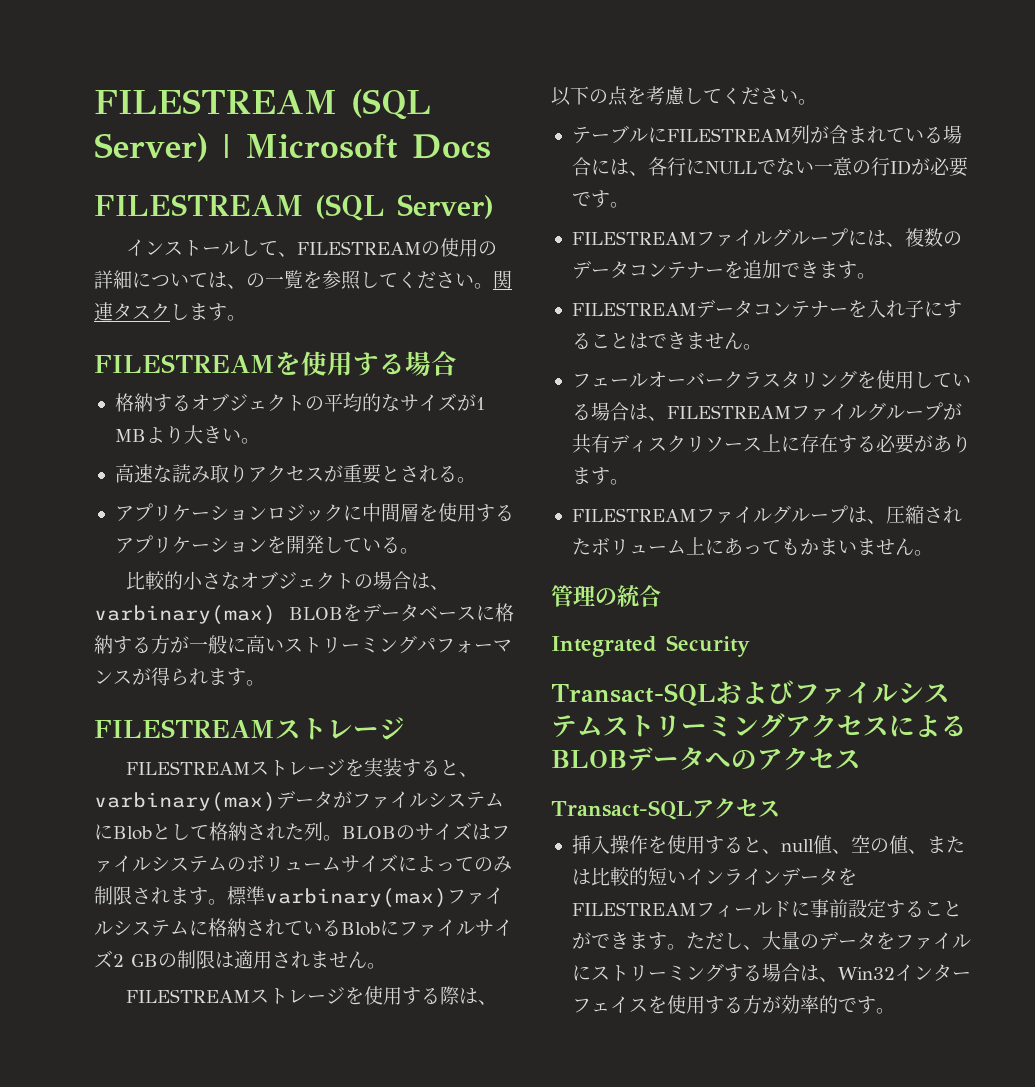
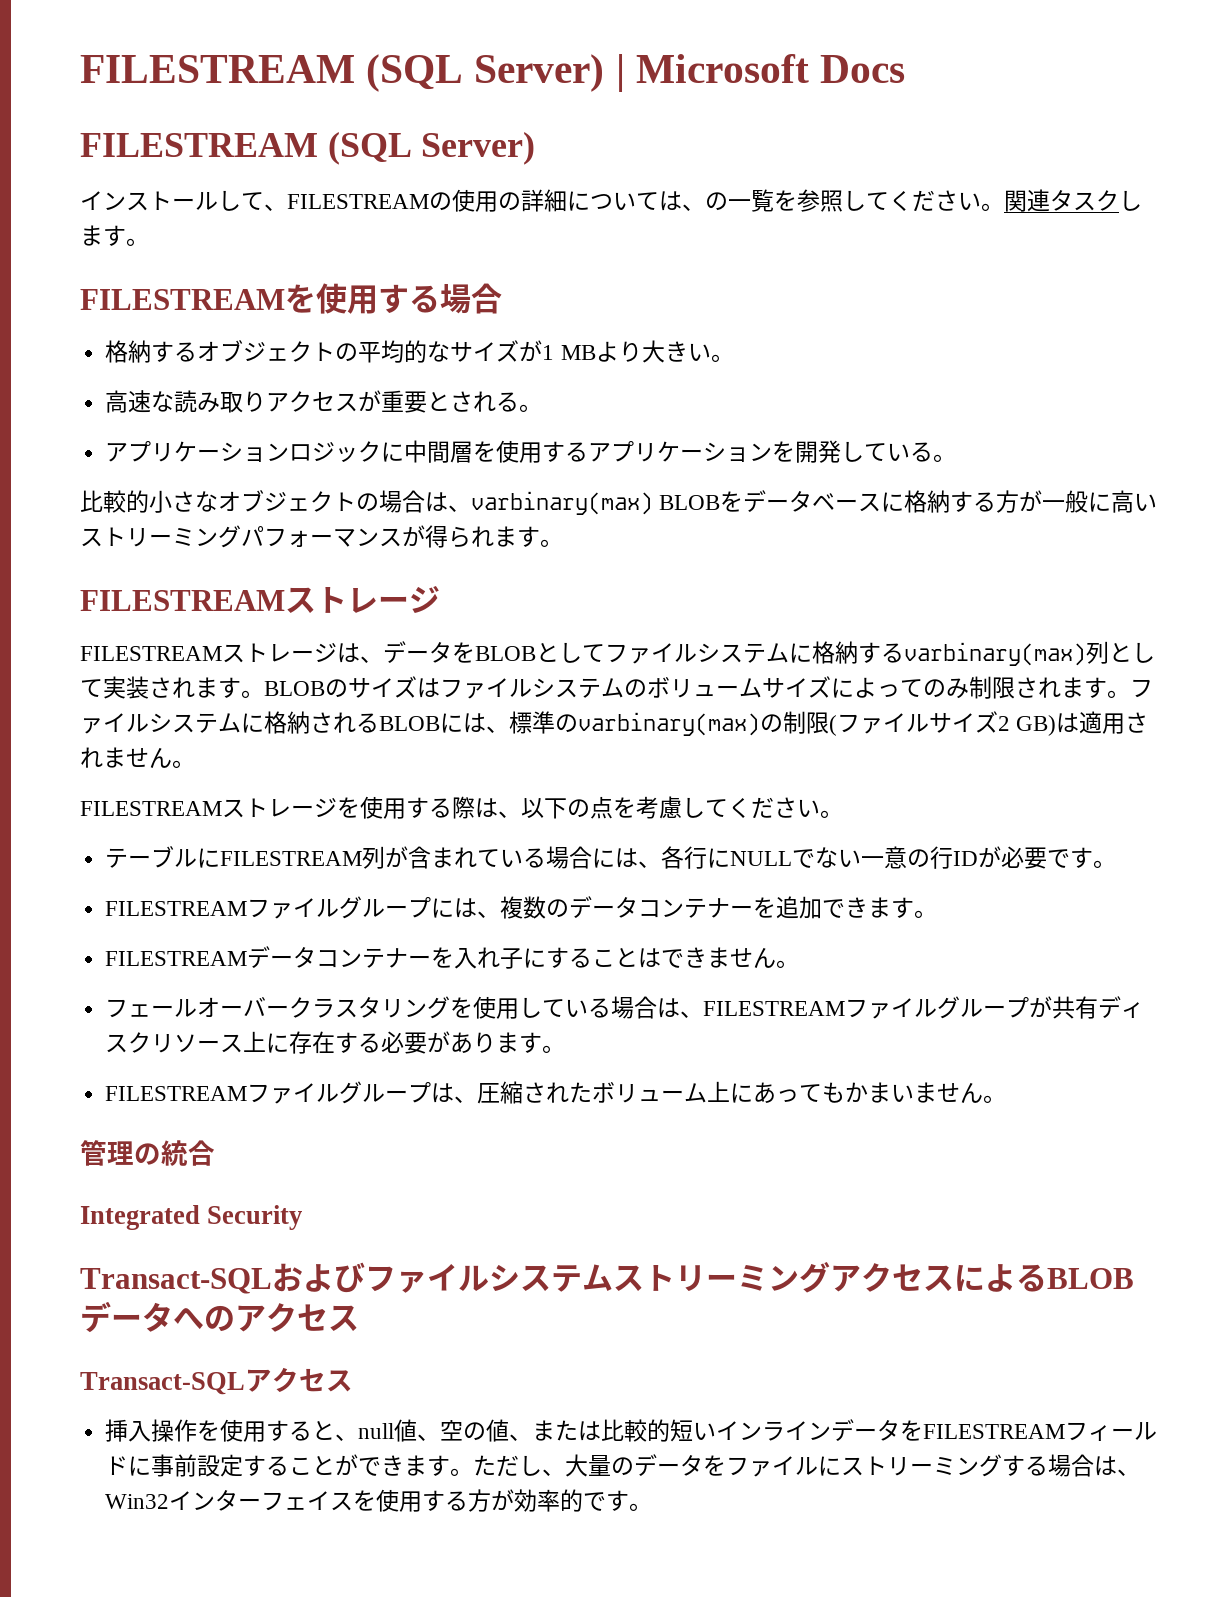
- FILESTREAMストレージを実装すると、varbinary(max)データがファイルシステムにBlobとして格納された列。
+ FILESTREAMストレージは、データをBLOBとしてファイルシステムに格納するvarbinary(max)列として実装されます。
- 標準varbinary(max)ファイルシステムに格納されているBlobにファイルサイズ2 GBの制限は適用されません。
+ ファイルシステムに格納されるBLOBには、標準のvarbinary(max)の制限(ファイルサイズ2 GB)は適用されません。

